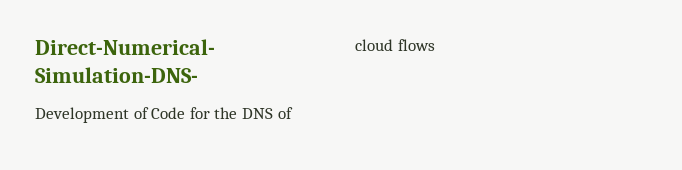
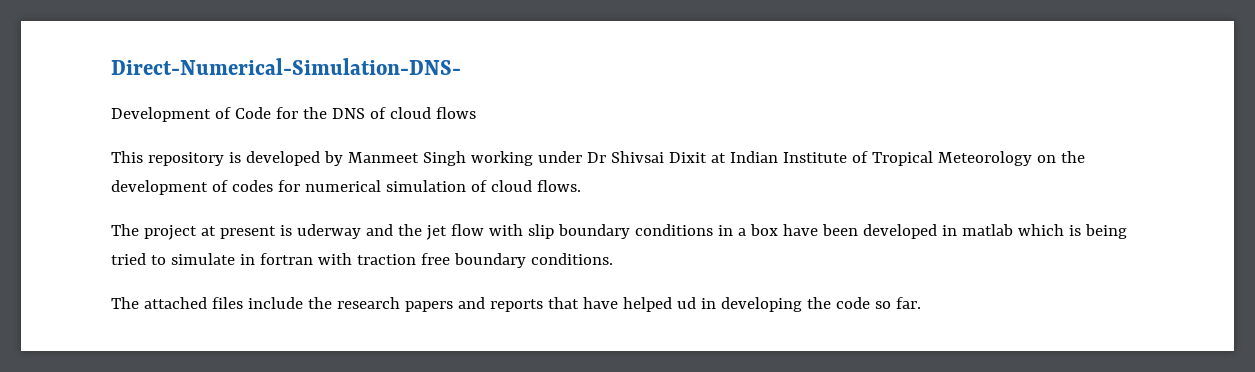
+ This repository is developed by Manmeet Singh working under Dr Shivsai Dixit at Indian Institute of Tropical Meteorology on the development of codes for numerical simulation of cloud flows.
+ The project at present is uderway and the jet flow with slip boundary conditions in a box have been developed in matlab which is being tried to simulate in fortran with traction free boundary conditions.
+ The attached files include the research papers and reports that have helped ud in developing the code so far.

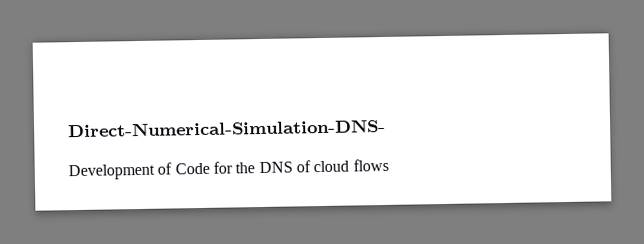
- This repository is developed by Manmeet Singh working under Dr Shivsai Dixit at Indian Institute of Tropical Meteorology on the development of codes for numerical simulation of cloud flows.
- The project at present is uderway and the jet flow with slip boundary conditions in a box have been developed in matlab which is being tried to simulate in fortran with traction free boundary conditions.
- The attached files include the research papers and reports that have helped ud in developing the code so far.

